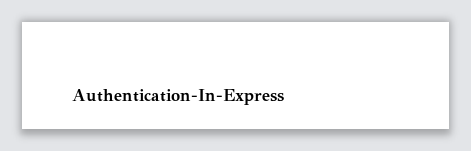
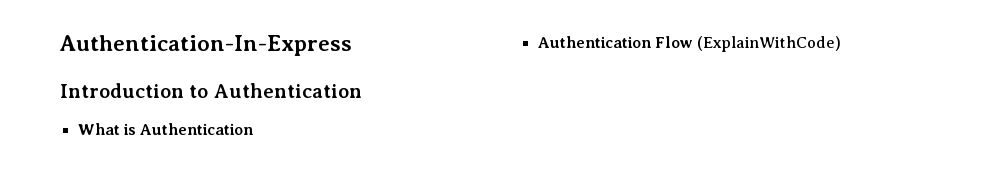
+ Introduction to Authentication
+ What is Authentication
+ Authentication Flow (ExplainWithCode)

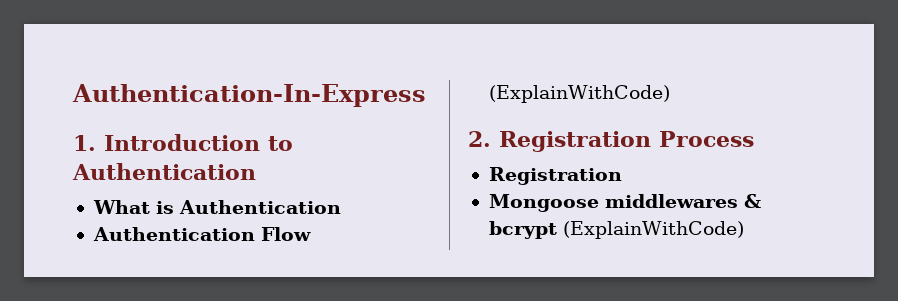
- Introduction to Authentication
+ 1. Introduction to Authentication
+ 2. Registration Process
+ Registration
+ Mongoose middlewares & bcrypt (ExplainWithCode)

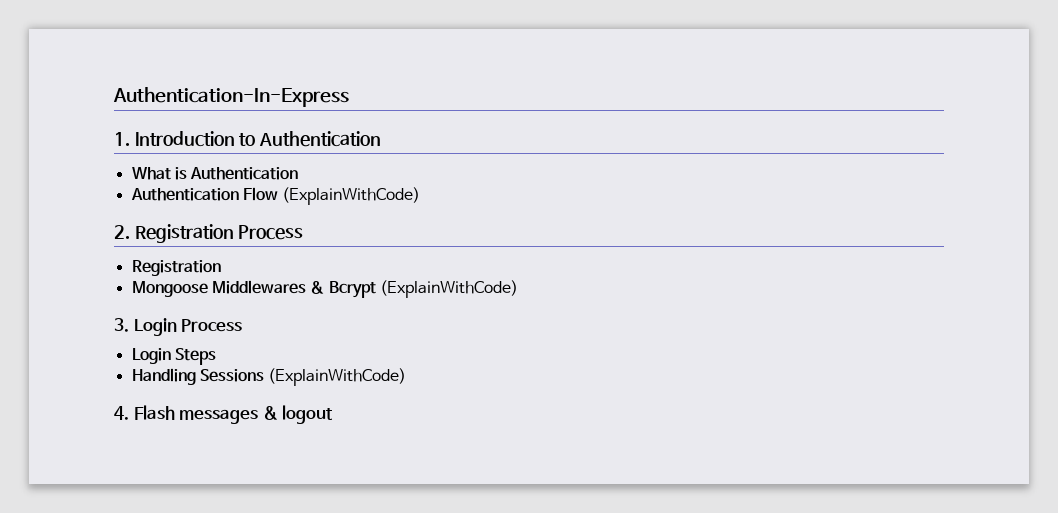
- Mongoose middlewares & bcrypt (ExplainWithCode)
+ Mongoose Middlewares & Bcrypt (ExplainWithCode)
+ 3. Login Process
+ Login Steps
+ Handling Sessions (ExplainWithCode)
+ 4. Flash messages & logout

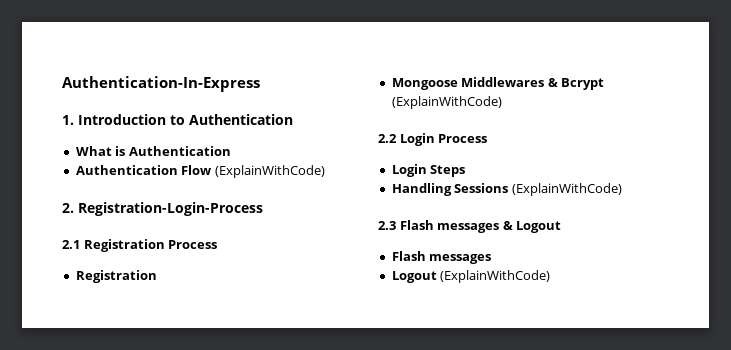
- 2. Registration Process
+ 2. Registration-Login-Process
+ 2.1 Registration Process
- 3. Login Process
+ 2.2 Login Process
- 4. Flash messages & logout
+ 2.3 Flash messages & Logout
+ Flash messages
+ Logout (ExplainWithCode)

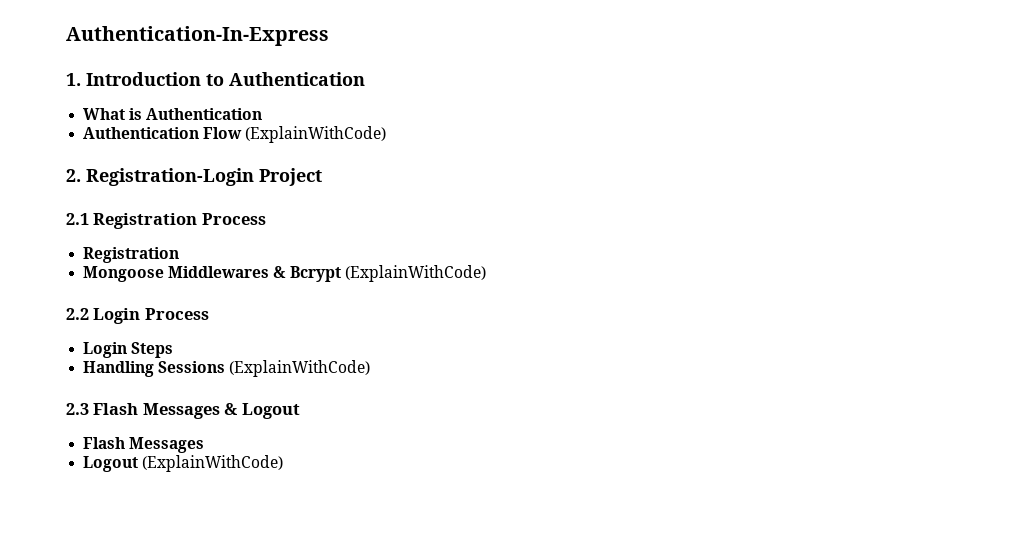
- 2. Registration-Login-Process
+ 2. Registration-Login Project
- 2.3 Flash messages & Logout
- Flash messages
+ 2.3 Flash Messages & Logout
+ Flash Messages

